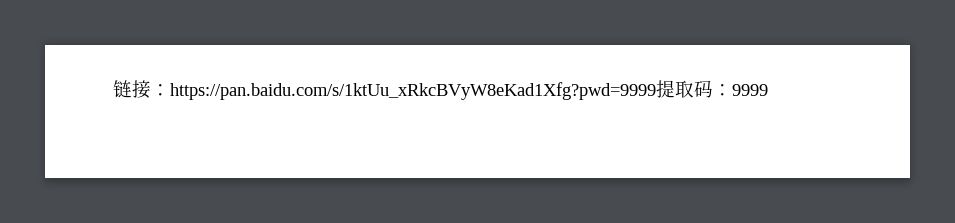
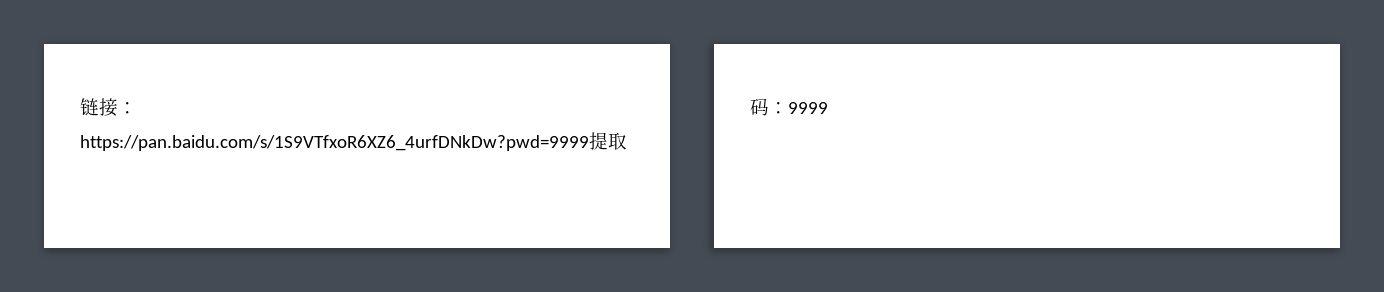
- 链接：https://pan.baidu.com/s/1ktUu_xRkcBVyW8eKad1Xfg?pwd=9999提取码：9999
+ 链接：https://pan.baidu.com/s/1S9VTfxoR6XZ6_4urfDNkDw?pwd=9999提取码：9999

